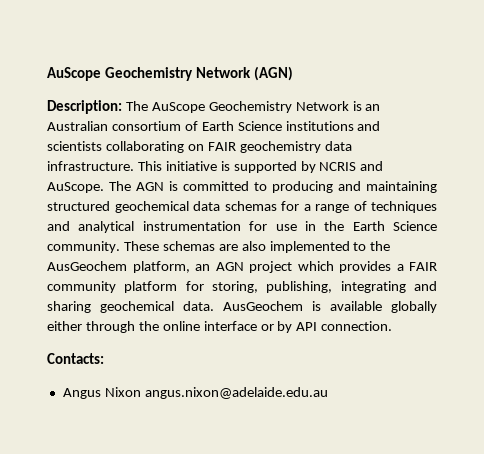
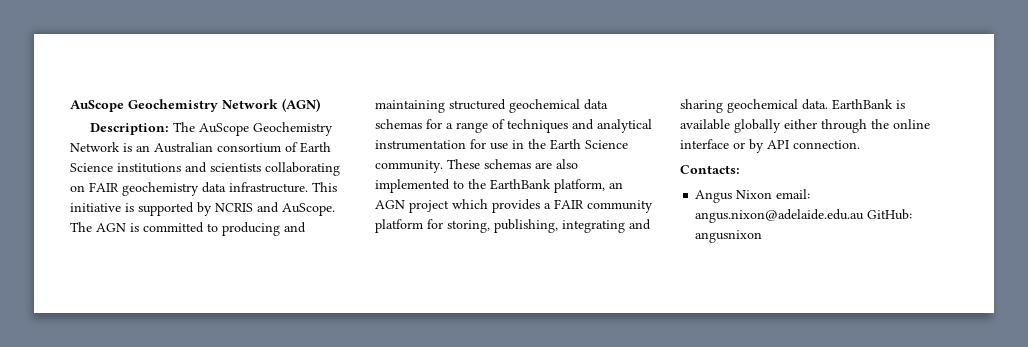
- These schemas are also implemented to the AusGeochem platform, an AGN project which provides a FAIR community platform for storing, publishing, integrating and sharing geochemical data.
+ These schemas are also implemented to the EarthBank platform, an AGN project which provides a FAIR community platform for storing, publishing, integrating and sharing geochemical data.
- AusGeochem is available globally either through the online interface or by API connection.
+ EarthBank is available globally either through the online interface or by API connection.
- Angus Nixon angus.nixon@adelaide.edu.au
+ Angus Nixon email: angus.nixon@adelaide.edu.au GitHub: angusnixon

